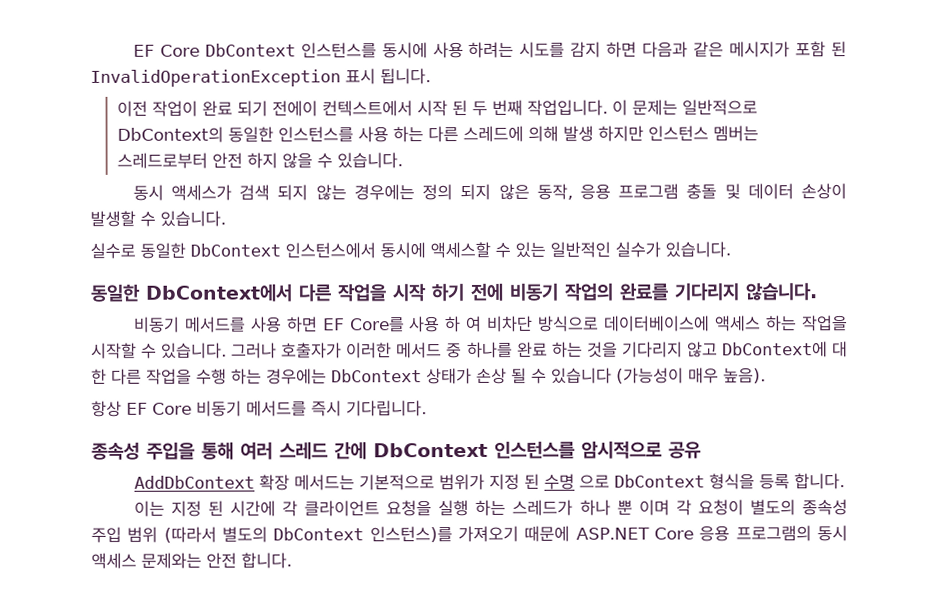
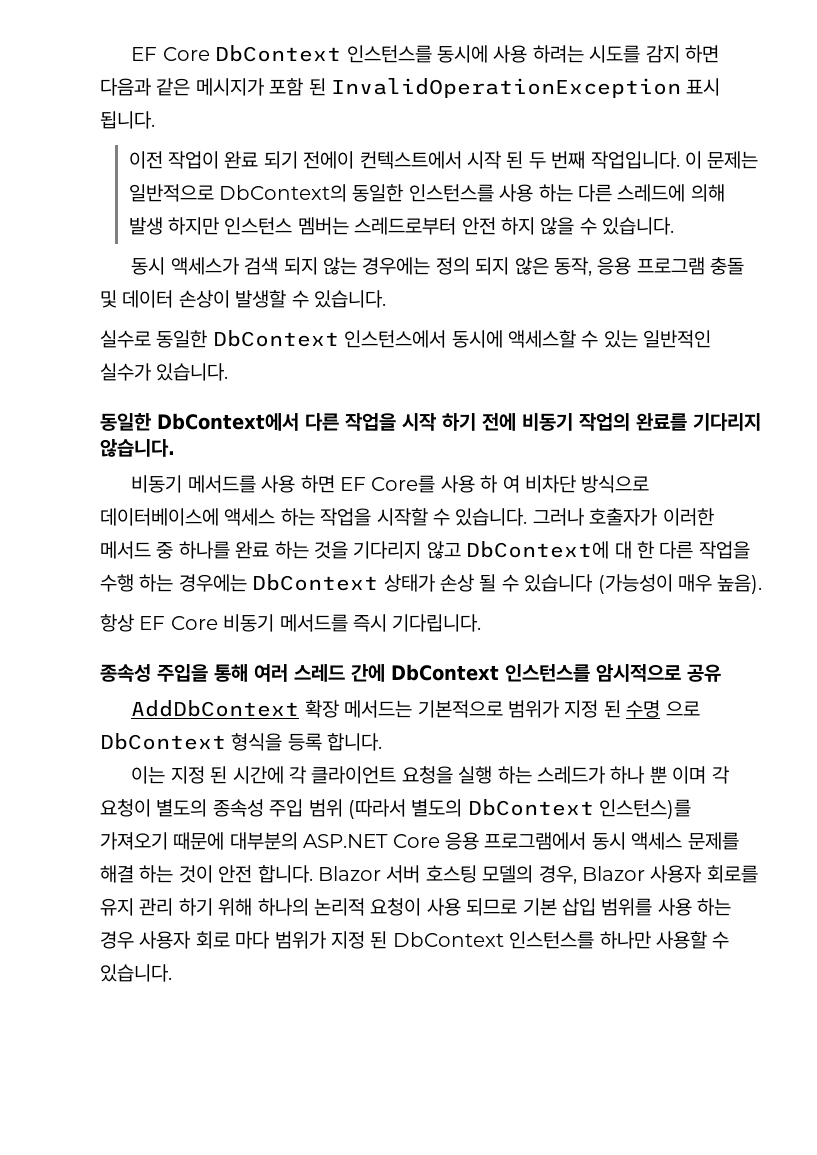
- 이는 지정 된 시간에 각 클라이언트 요청을 실행 하는 스레드가 하나 뿐 이며 각 요청이 별도의 종속성 주입 범위 (따라서 별도의 DbContext 인스턴스)를 가져오기 때문에 ASP.NET Core 응용 프로그램의 동시 액세스 문제와는 안전 합니다.
+ 이는 지정 된 시간에 각 클라이언트 요청을 실행 하는 스레드가 하나 뿐 이며 각 요청이 별도의 종속성 주입 범위 (따라서 별도의 DbContext 인스턴스)를 가져오기 때문에 대부분의 ASP.NET Core 응용 프로그램에서 동시 액세스 문제를 해결 하는 것이 안전 합니다. Blazor 서버 호스팅 모델의 경우, Blazor 사용자 회로를 유지 관리 하기 위해 하나의 논리적 요청이 사용 되므로 기본 삽입 범위를 사용 하는 경우 사용자 회로 마다 범위가 지정 된 DbContext 인스턴스를 하나만 사용할 수 있습니다.

